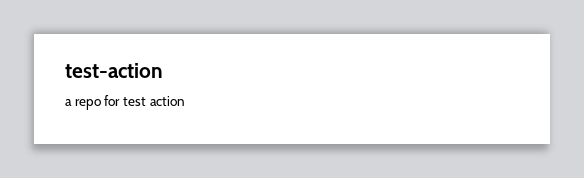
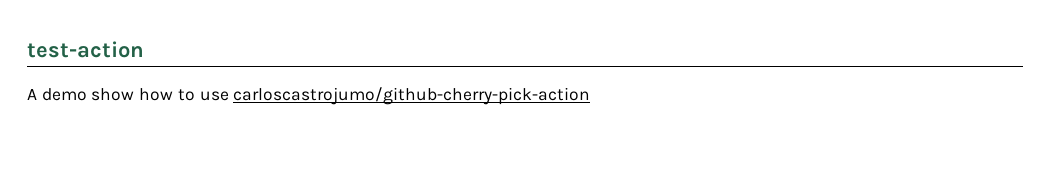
- a repo for test action
+ A demo show how to use carloscastrojumo/github-cherry-pick-action

